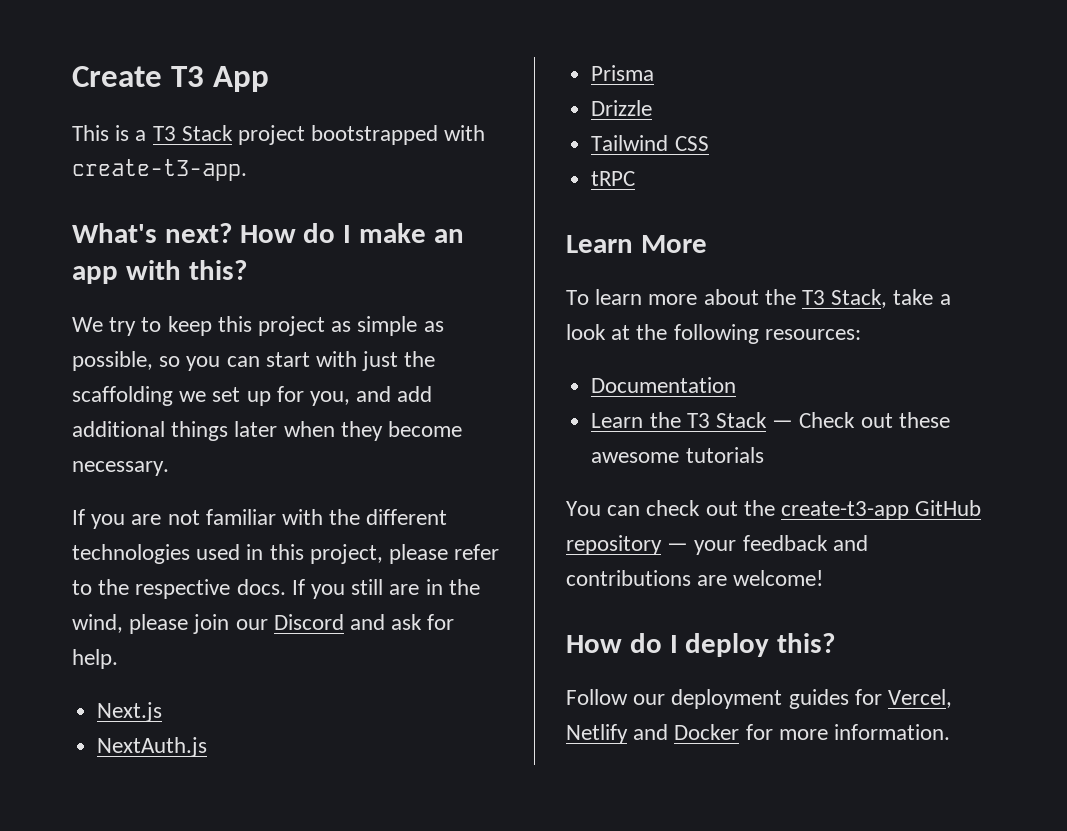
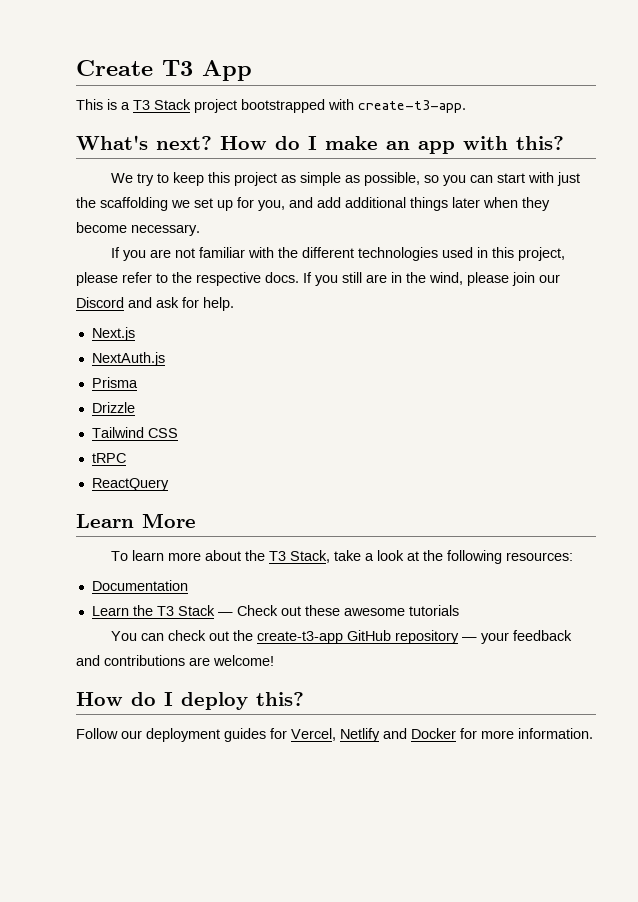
+ ReactQuery

